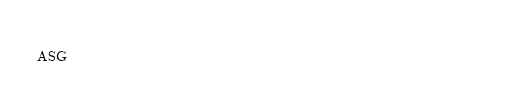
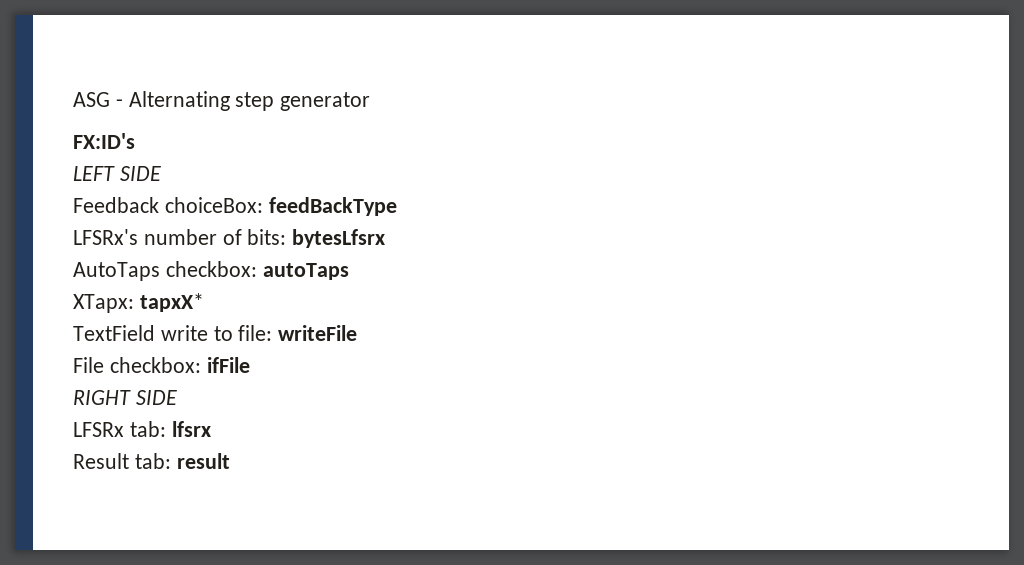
- ASG
+ ASG - Alternating step generator
+ FX:ID's
+ LEFT SIDE
+ Feedback choiceBox: feedBackType
+ LFSRx's number of bits: bytesLfsrx
+ AutoTaps checkbox: autoTaps
+ XTapx: tapxX*
+ TextField write to file: writeFile
+ File checkbox: ifFile
+ RIGHT SIDE
+ LFSRx tab: lfsrx
+ Result tab: result

